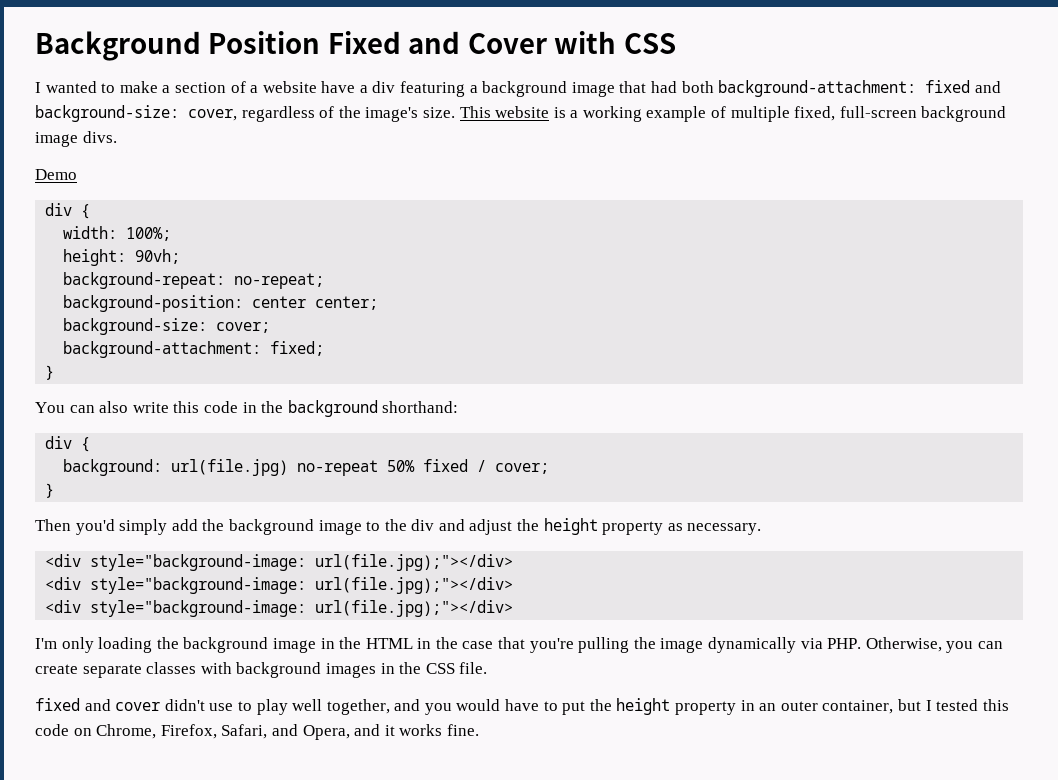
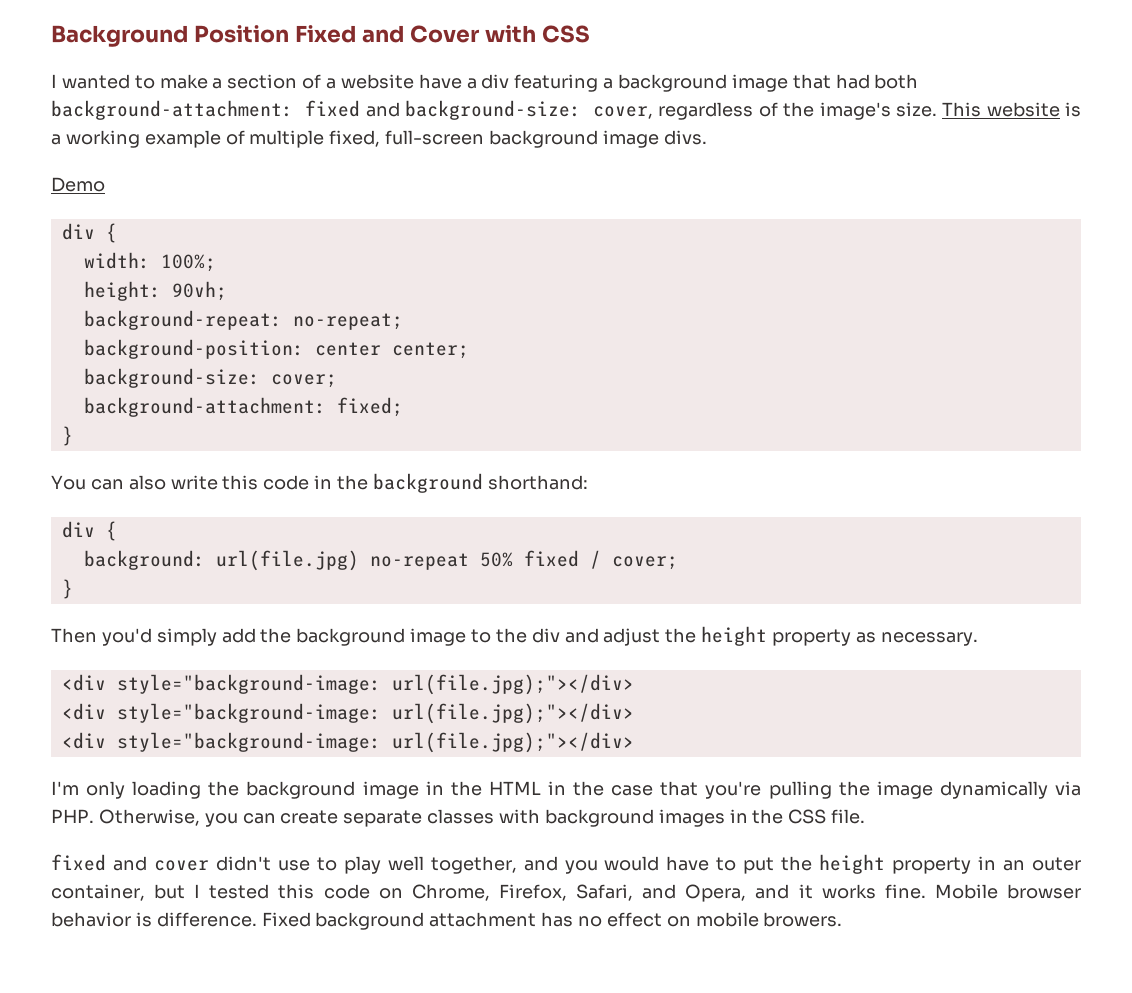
+ Mobile browser behavior is difference. Fixed background attachment has no effect on mobile browers.

